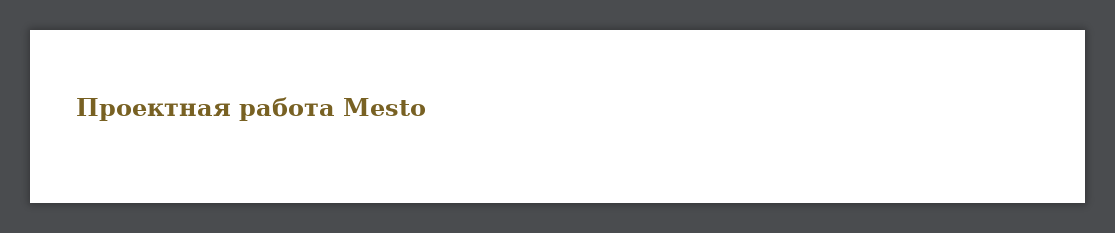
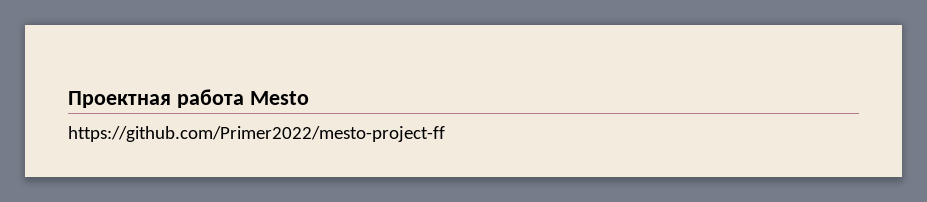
+ https://github.com/Primer2022/mesto-project-ff

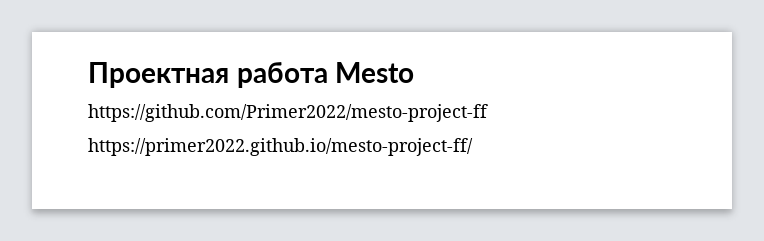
+ https://primer2022.github.io/mesto-project-ff/

